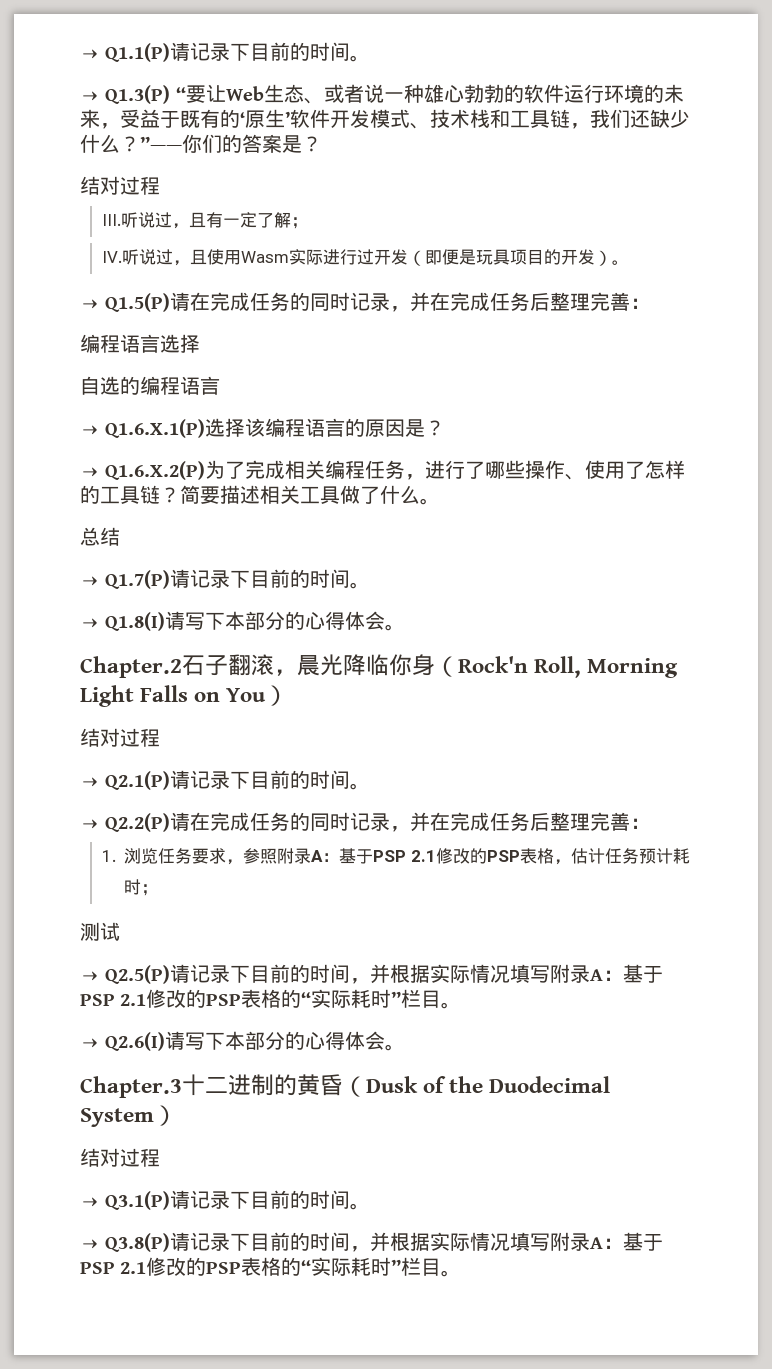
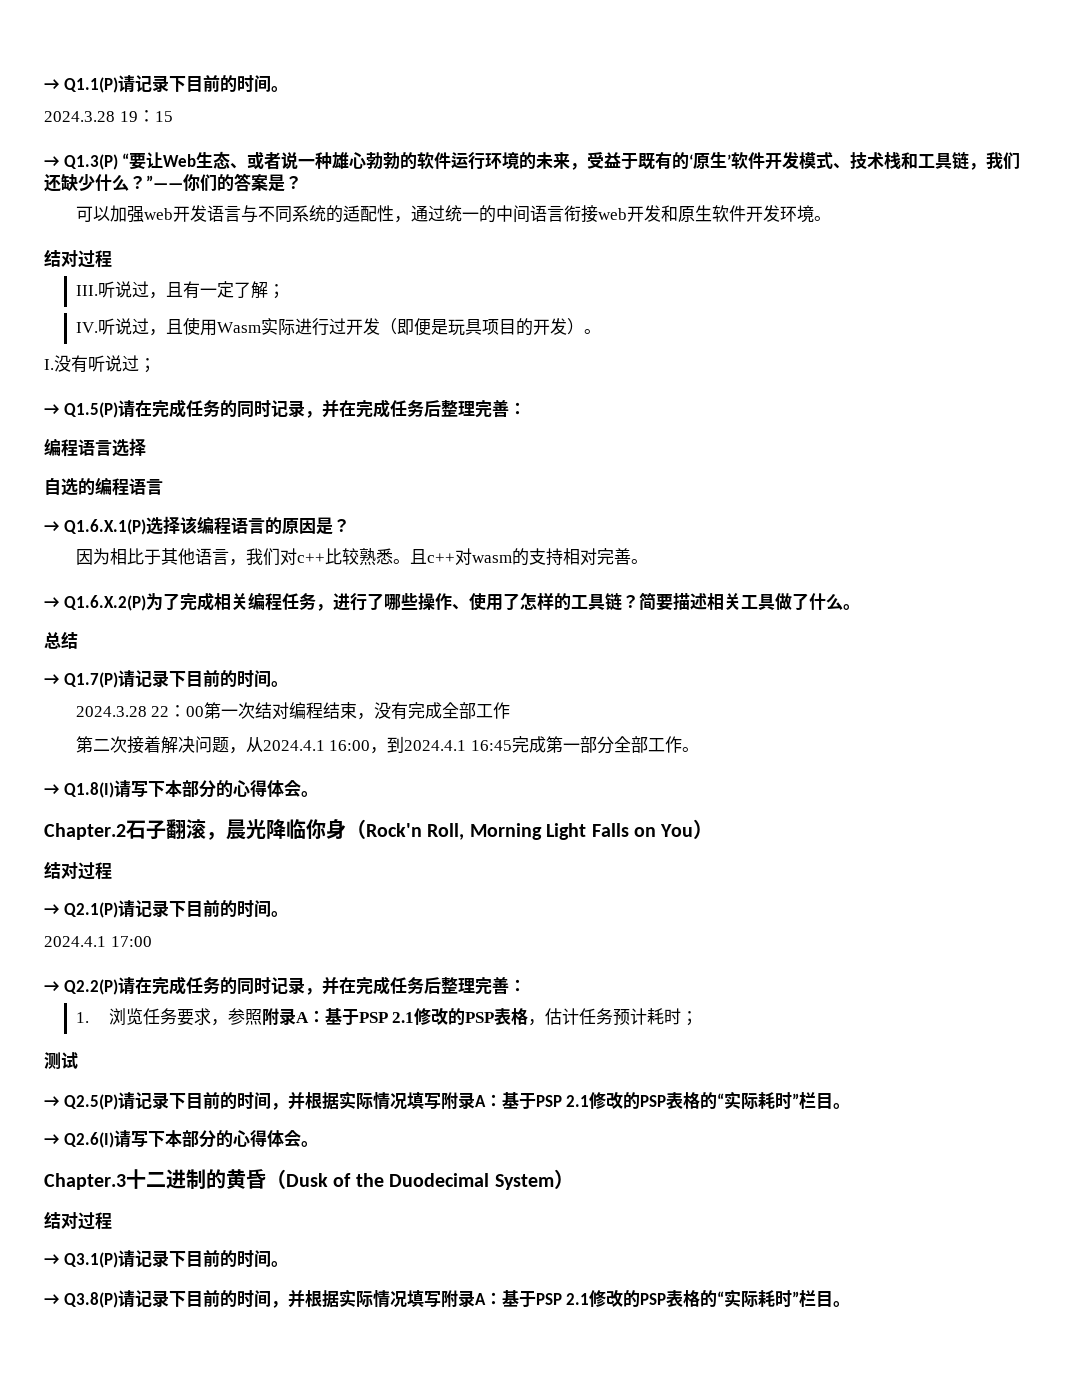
+ 2024.3.28 19：15
+ 可以加强web开发语言与不同系统的适配性，通过统一的中间语言衔接web开发和原生软件开发环境。
+ I.没有听说过；
+ 因为相比于其他语言，我们对c++比较熟悉。且c++对wasm的支持相对完善。
+ 2024.3.28 22：00第一次结对编程结束，没有完成全部工作
+ 第二次接着解决问题，从2024.4.1 16:00，到2024.4.1 16:45完成第一部分全部工作。
+ 2024.4.1 17:00

